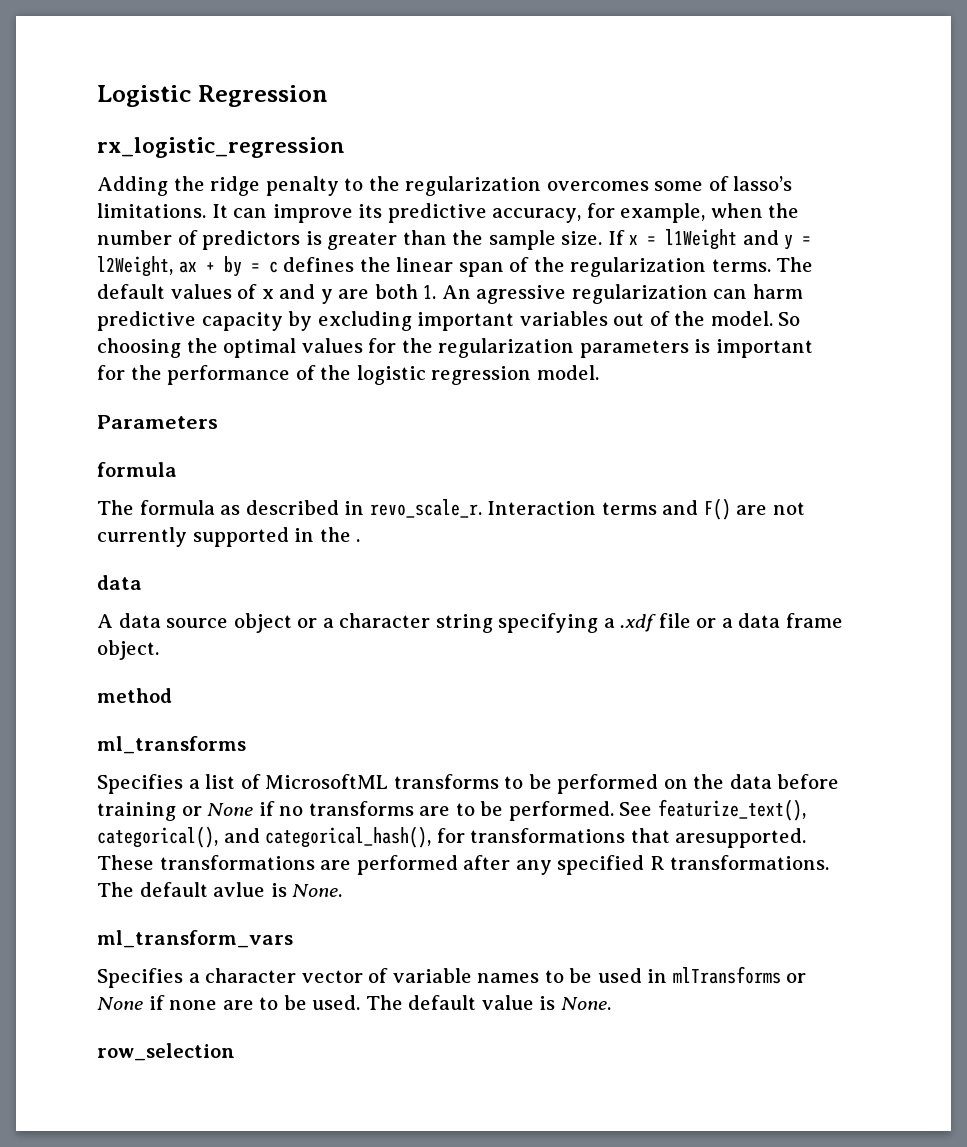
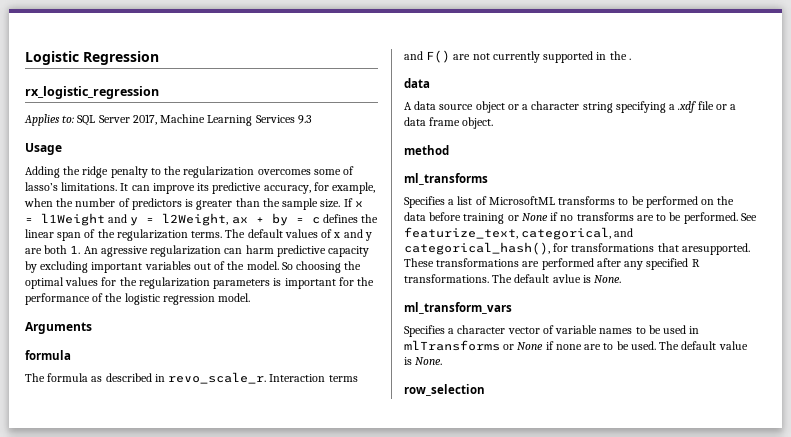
+ Applies to: SQL Server 2017, Machine Learning Services 9.3
+ Usage
- Parameters
+ Arguments
- See featurize_text(), categorical(), and categorical_hash(), for transformations that aresupported.
+ See featurize_text, categorical, and categorical_hash(), for transformations that aresupported.

